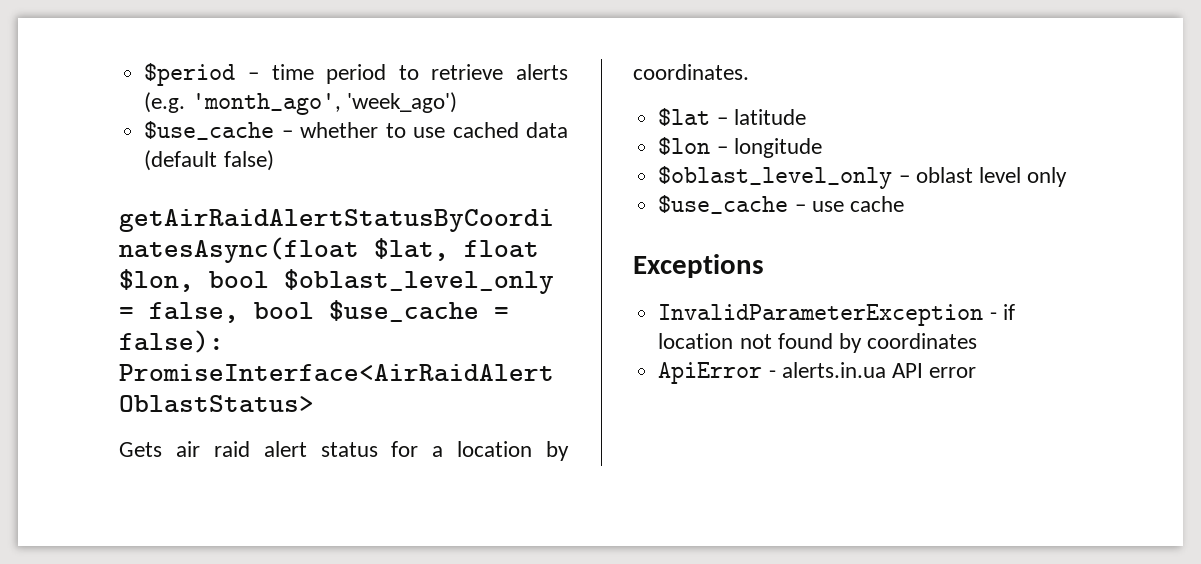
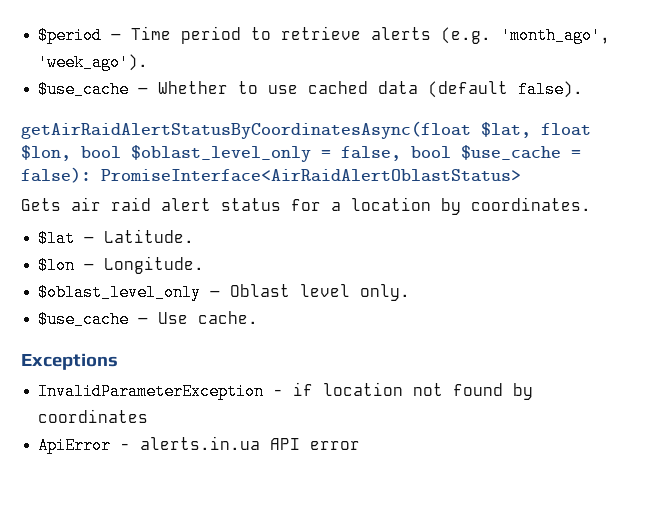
- $period – time period to retrieve alerts (e.g. 'month_ago', 'week_ago')
- $use_cache – whether to use cached data (default false)
+ $period – Time period to retrieve alerts (e.g. 'month_ago', 'week_ago').
+ $use_cache – Whether to use cached data (default false).
- $lat – latitude
+ $lat – Latitude.
- $lon – longitude
+ $lon – Longitude.
- $oblast_level_only – oblast level only
- $use_cache – use cache
+ $oblast_level_only – Oblast level only.
+ $use_cache – Use cache.

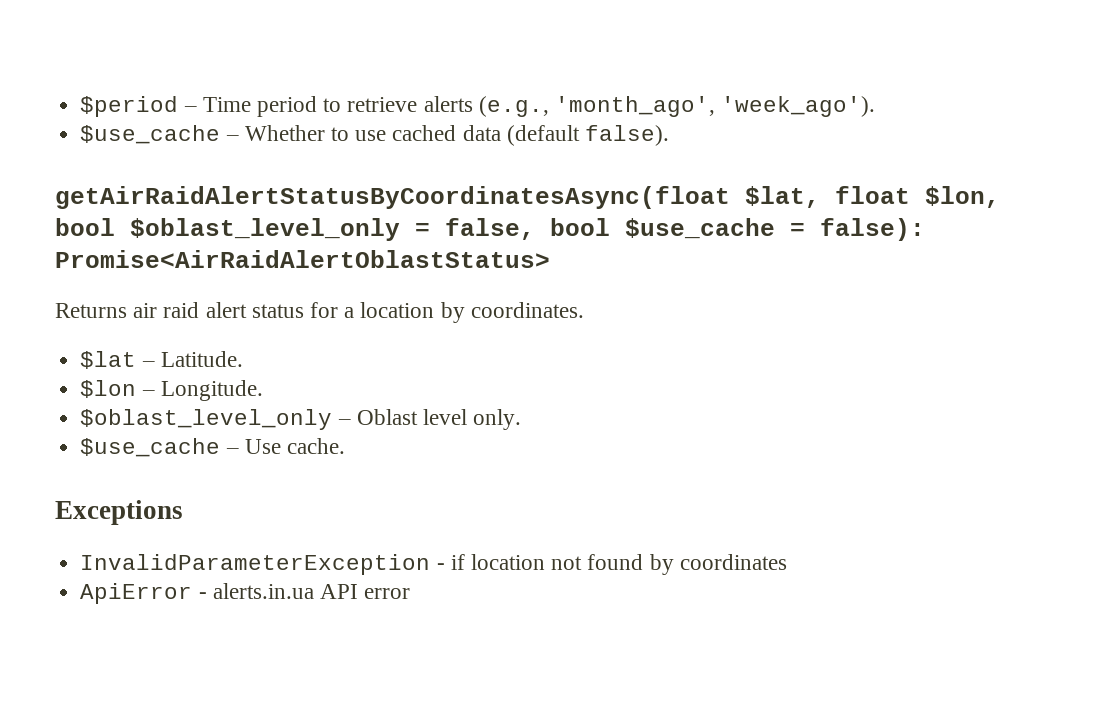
- $period – Time period to retrieve alerts (e.g. 'month_ago', 'week_ago').
+ $period – Time period to retrieve alerts (e.g., 'month_ago', 'week_ago').
- getAirRaidAlertStatusByCoordinatesAsync(float $lat, float $lon, bool $oblast_level_only = false, bool $use_cache = false): PromiseInterface<AirRaidAlertOblastStatus>
- Gets air raid alert status for a location by coordinates.
+ getAirRaidAlertStatusByCoordinatesAsync(float $lat, float $lon, bool $oblast_level_only = false, bool $use_cache = false): Promise<AirRaidAlertOblastStatus>
+ Returns air raid alert status for a location by coordinates.

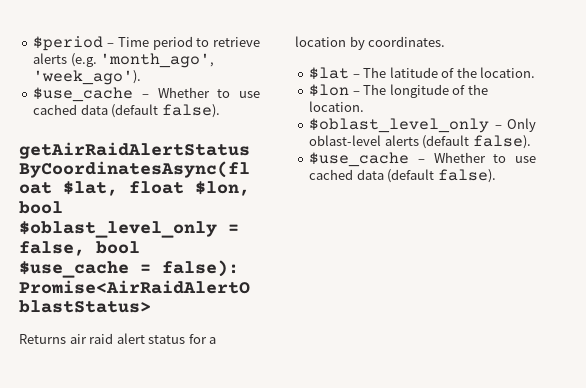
- $period – Time period to retrieve alerts (e.g., 'month_ago', 'week_ago').
+ $period – Time period to retrieve alerts (e.g. 'month_ago', 'week_ago').
- $lat – Latitude.
- $lon – Longitude.
- $oblast_level_only – Oblast level only.
- $use_cache – Use cache.
- Exceptions
- InvalidParameterException - if location not found by coordinates
- ApiError - alerts.in.ua API error
+ $lat – The latitude of the location.
+ $lon – The longitude of the location.
+ $oblast_level_only – Only oblast-level alerts (default false).
+ $use_cache – Whether to use cached data (default false).

